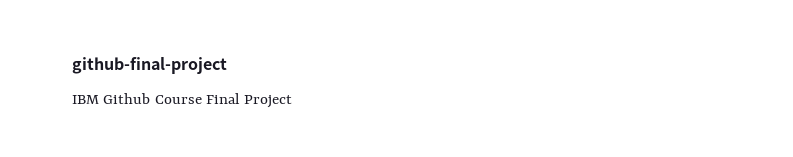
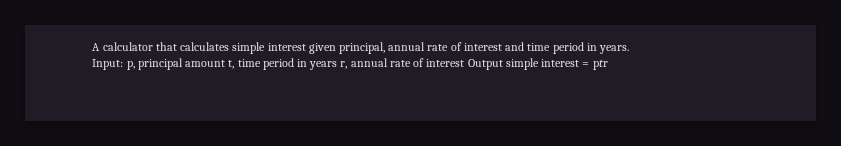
- github-final-project
- IBM Github Course Final Project
+ A calculator that calculates simple interest given principal, annual rate of interest and time period in years.
+ Input: p, principal amount t, time period in years r, annual rate of interest Output simple interest = ptr

